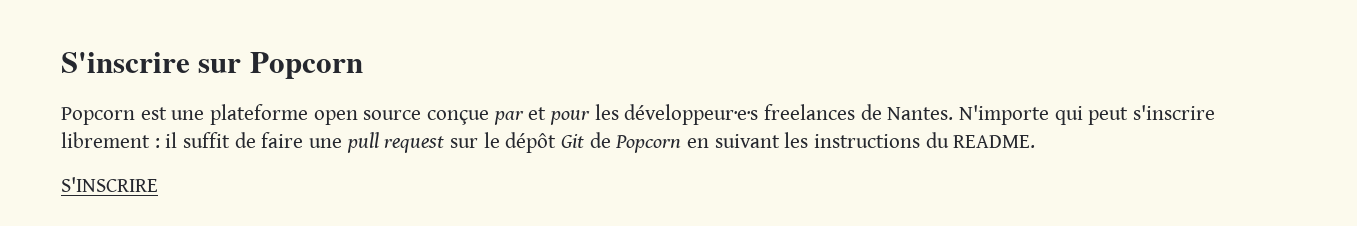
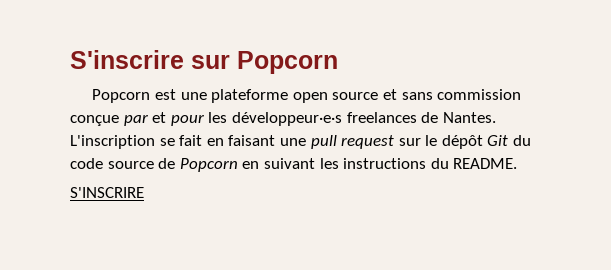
- Popcorn est une plateforme open source conçue par et pour les développeur·e·s freelances de Nantes.
+ Popcorn est une plateforme open source et sans commission conçue par et pour les développeur·e·s freelances de Nantes.
- N'importe qui peut s'inscrire librement : il suffit de faire une pull request sur le dépôt Git de Popcorn en suivant les instructions du README.
+ L'inscription se fait en faisant une pull request sur le dépôt Git du code source de Popcorn en suivant les instructions du README.

